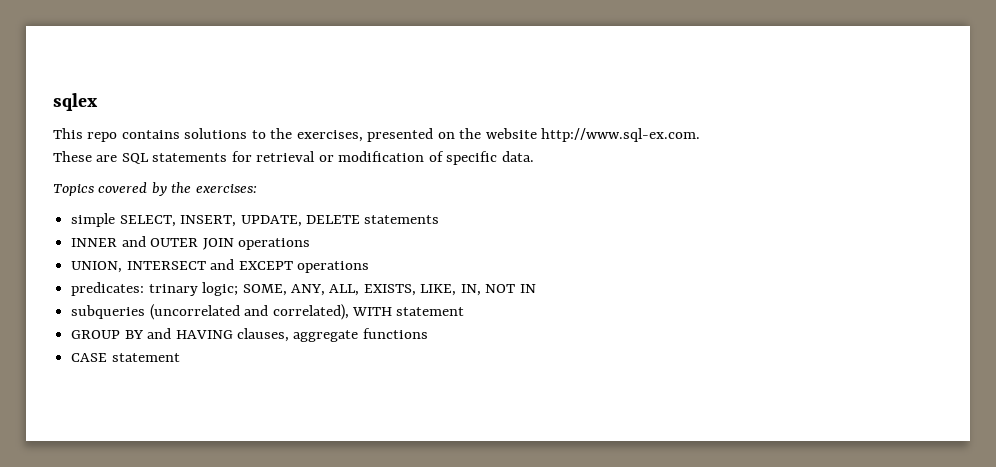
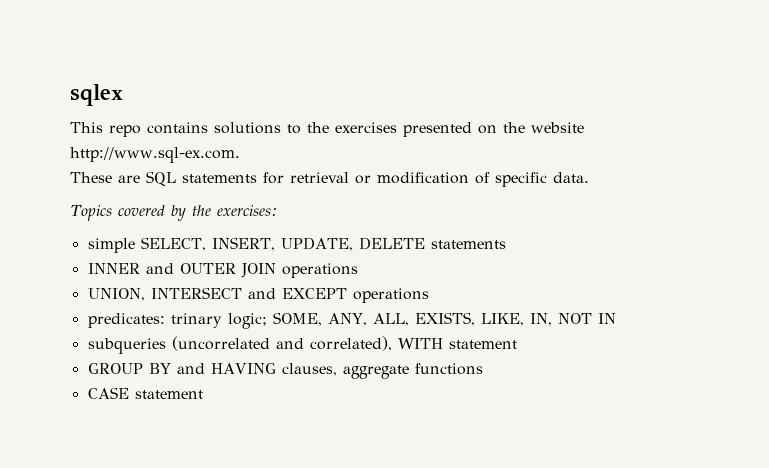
- This repo contains solutions to the exercises, presented on the website http://www.sql-ex.com.
+ This repo contains solutions to the exercises presented on the website http://www.sql-ex.com.

